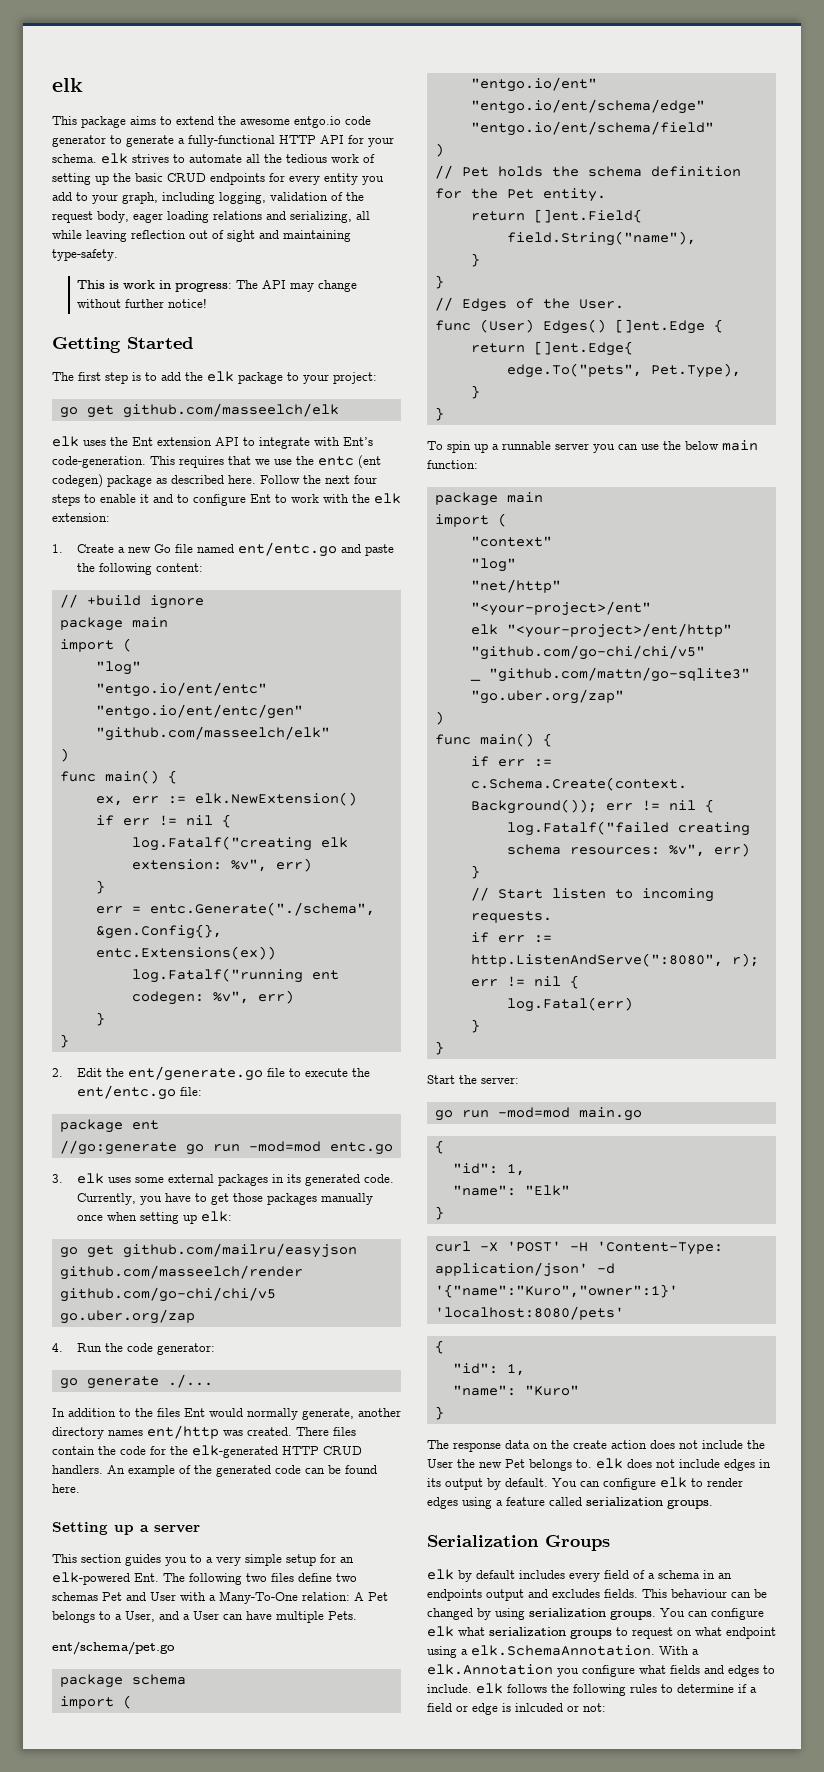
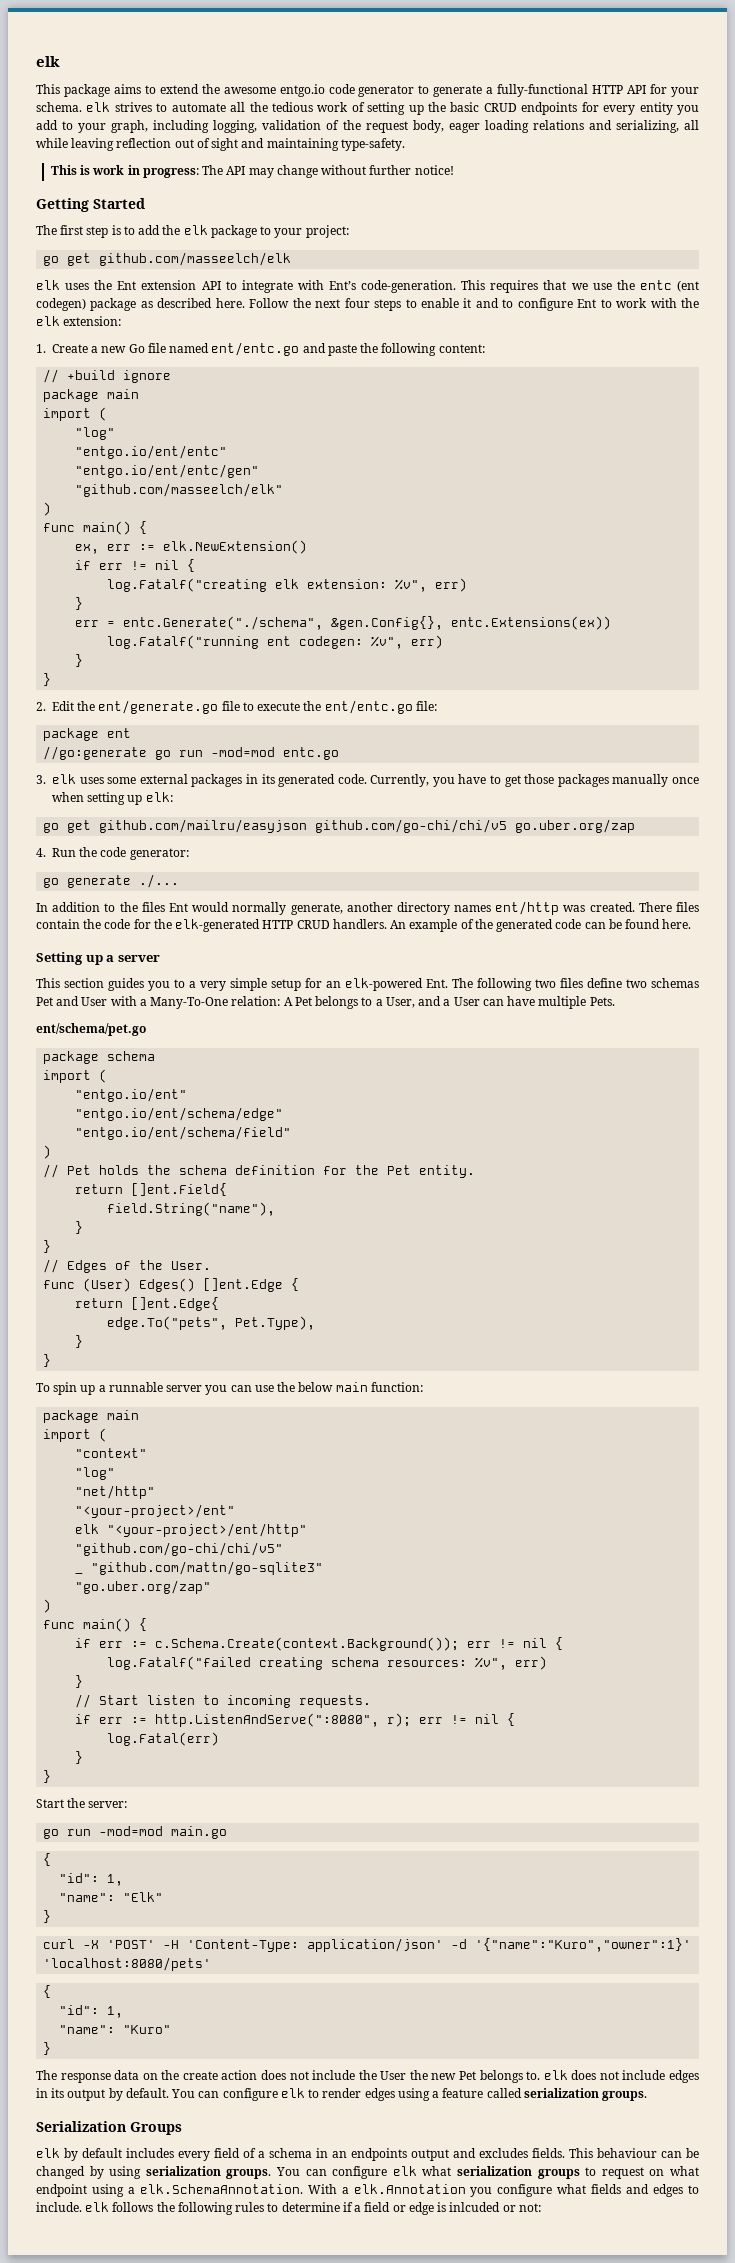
- go get github.com/mailru/easyjson github.com/masseelch/render github.com/go-chi/chi/v5 go.uber.org/zap
+ go get github.com/mailru/easyjson github.com/go-chi/chi/v5 go.uber.org/zap

